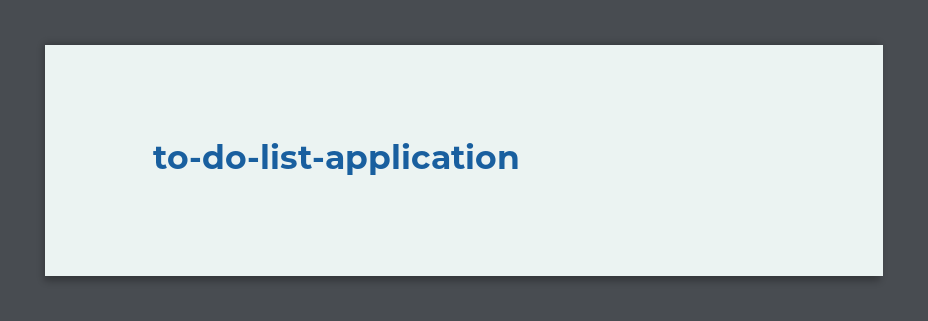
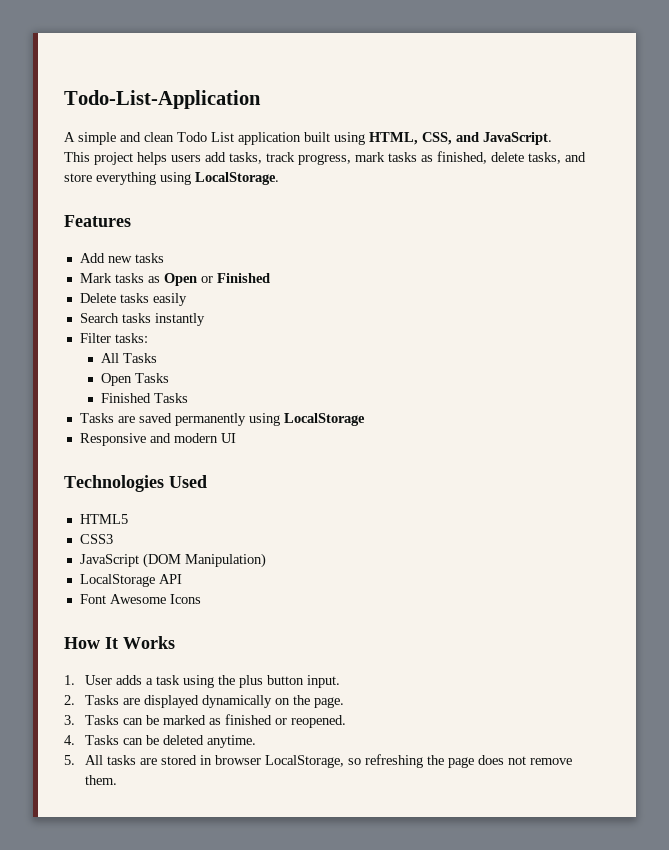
- to-do-list-application
+ Todo-List-Application
+ A simple and clean Todo List application built using HTML, CSS, and JavaScript.
+ This project helps users add tasks, track progress, mark tasks as finished, delete tasks, and store everything using LocalStorage.
+ Features
+ Add new tasks
+ Mark tasks as Open or Finished
+ Delete tasks easily
+ Search tasks instantly
+ Filter tasks:
+ All Tasks
+ Open Tasks
+ Finished Tasks
+ Tasks are saved permanently using LocalStorage
+ Responsive and modern UI
+ Technologies Used
+ HTML5
+ CSS3
+ JavaScript (DOM Manipulation)
+ LocalStorage API
+ Font Awesome Icons
+ How It Works
+ 1. User adds a task using the plus button input.
+ 2. Tasks are displayed dynamically on the page.
+ 3. Tasks can be marked as finished or reopened.
+ 4. Tasks can be deleted anytime.
+ 5. All tasks are stored in browser LocalStorage, so refreshing the page does not remove them.

